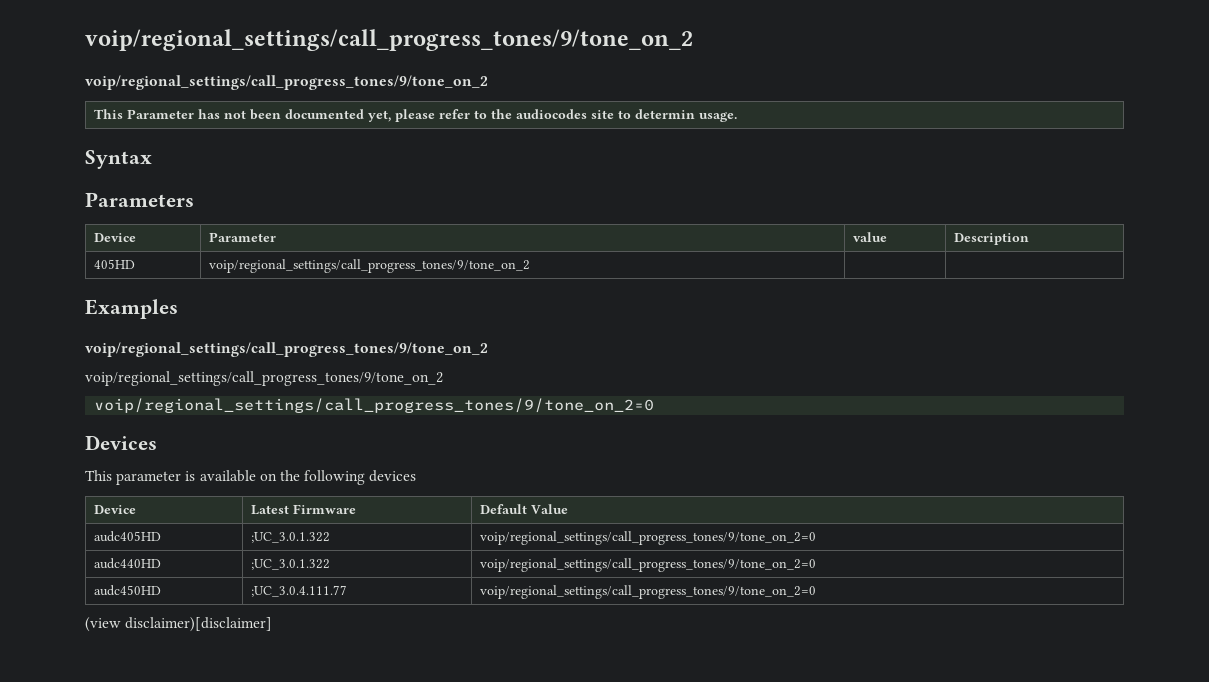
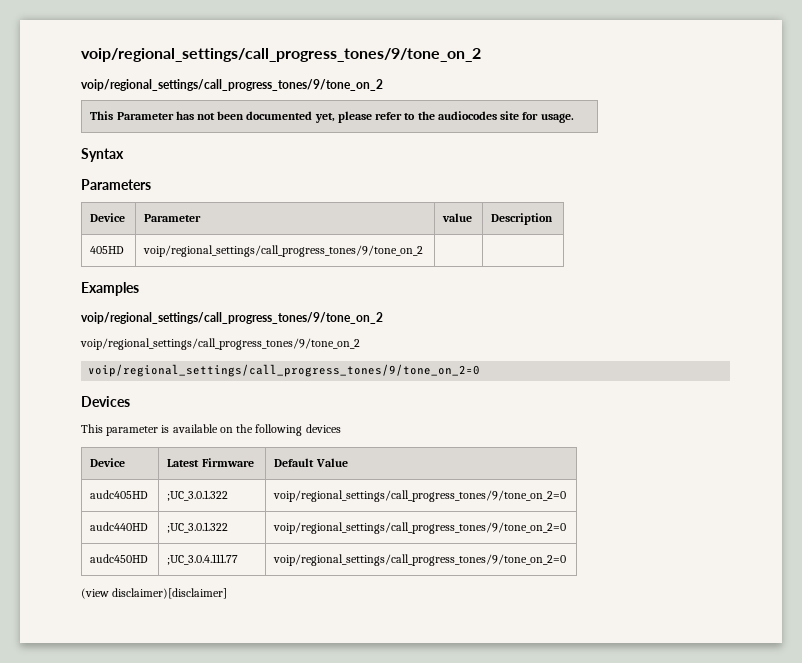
- This Parameter has not been documented yet, please refer to the audiocodes site to determin usage.
+ This Parameter has not been documented yet, please refer to the audiocodes site for usage.

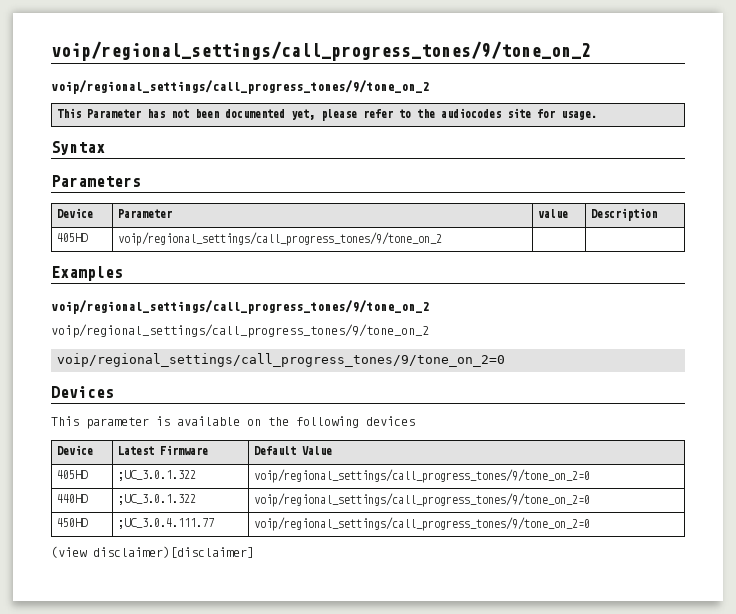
- audc405HD | ;UC_3.0.1.322 | voip/regional_settings/call_progress_tones/9/tone_on_2=0
- audc440HD | ;UC_3.0.1.322 | voip/regional_settings/call_progress_tones/9/tone_on_2=0
- audc450HD | ;UC_3.0.4.111.77 | voip/regional_settings/call_progress_tones/9/tone_on_2=0
+ 405HD | ;UC_3.0.1.322 | voip/regional_settings/call_progress_tones/9/tone_on_2=0
+ 440HD | ;UC_3.0.1.322 | voip/regional_settings/call_progress_tones/9/tone_on_2=0
+ 450HD | ;UC_3.0.4.111.77 | voip/regional_settings/call_progress_tones/9/tone_on_2=0

